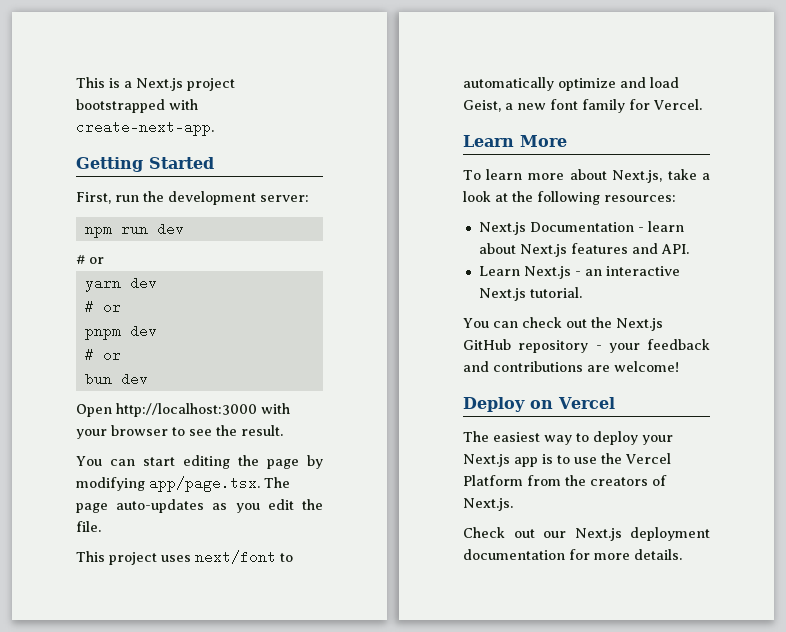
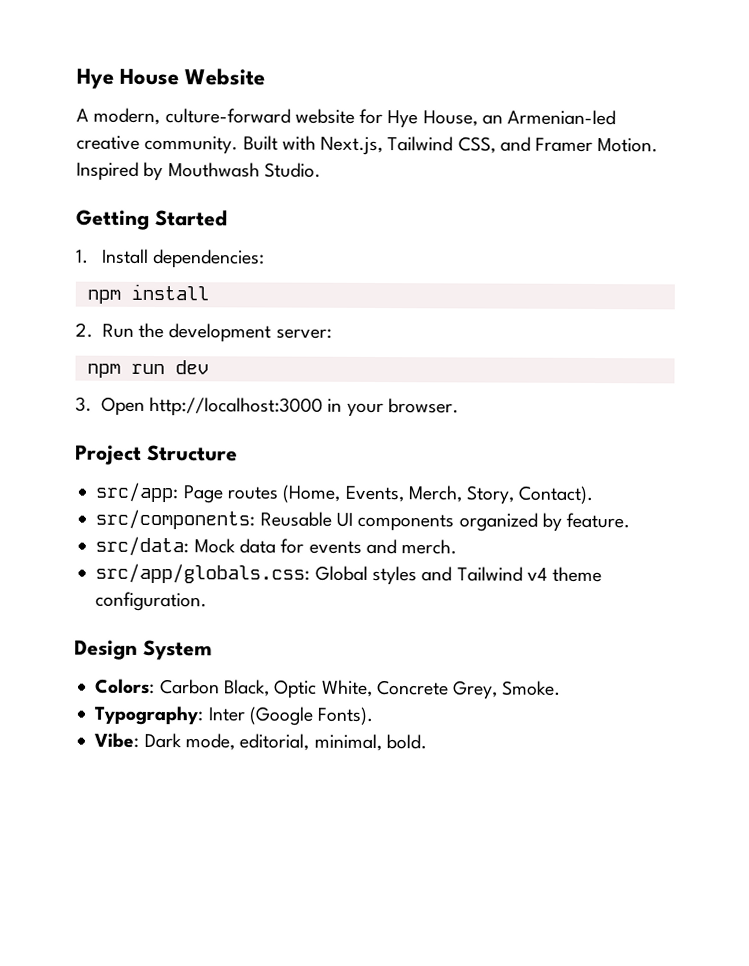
- This is a Next.js project bootstrapped with create-next-app.
+ Hye House Website
+ A modern, culture-forward website for Hye House, an Armenian-led creative community. Built with Next.js, Tailwind CSS, and Framer Motion. Inspired by Mouthwash Studio.
  Getting Started
- First, run the development server:
+ 1. Install dependencies:
+ npm install
+ 2. Run the development server:
  npm run dev
- # or
- yarn dev
- # or
- pnpm dev
- # or
- bun dev
- Open http://localhost:3000 with your browser to see the result.
- You can start editing the page by modifying app/page.tsx. The page auto-updates as you edit the file.
- This project uses next/font to automatically optimize and load Geist, a new font family for Vercel.
- Learn More
- To learn more about Next.js, take a look at the following resources:
- Next.js Documentation - learn about Next.js features and API.
- Learn Next.js - an interactive Next.js tutorial.
- You can check out the Next.js GitHub repository - your feedback and contributions are welcome!
- Deploy on Vercel
- The easiest way to deploy your Next.js app is to use the Vercel Platform from the creators of Next.js.
- Check out our Next.js deployment documentation for more details.
+ 3. Open http://localhost:3000 in your browser.
+ Project Structure
+ src/app: Page routes (Home, Events, Merch, Story, Contact).
+ src/components: Reusable UI components organized by feature.
+ src/data: Mock data for events and merch.
+ src/app/globals.css: Global styles and Tailwind v4 theme configuration.
+ Design System
+ Colors: Carbon Black, Optic White, Concrete Grey, Smoke.
+ Typography: Inter (Google Fonts).
+ Vibe: Dark mode, editorial, minimal, bold.

